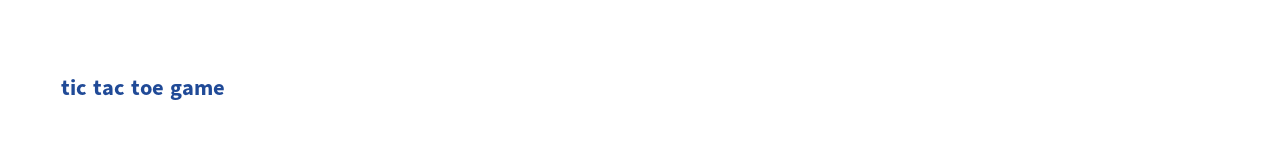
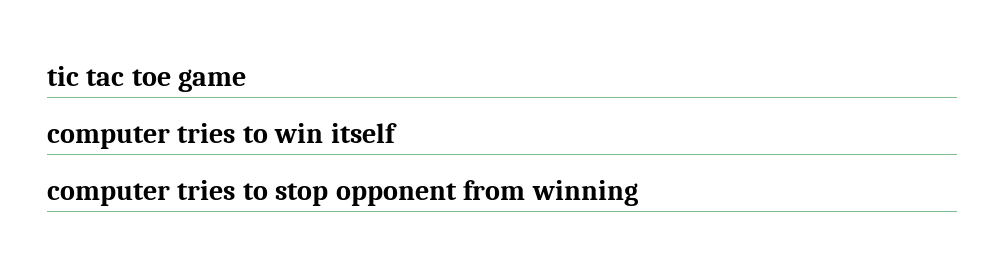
+ computer tries to win itself
+ computer tries to stop opponent from winning

